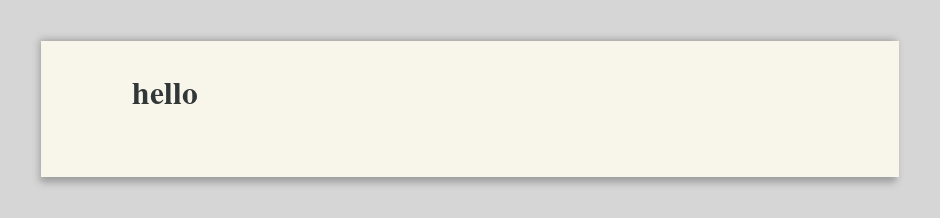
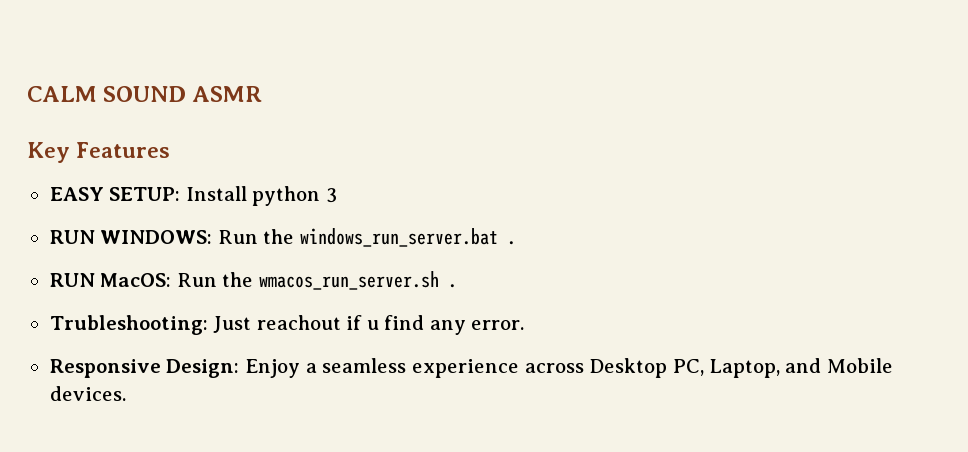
- hello
+ CALM SOUND ASMR
+ Key Features
+ EASY SETUP: Install python 3
+ RUN WINDOWS: Run the windows_run_server.bat .
+ RUN MacOS: Run the wmacos_run_server.sh .
+ Trubleshooting: Just reachout if u find any error.
+ Responsive Design: Enjoy a seamless experience across Desktop PC, Laptop, and Mobile devices.

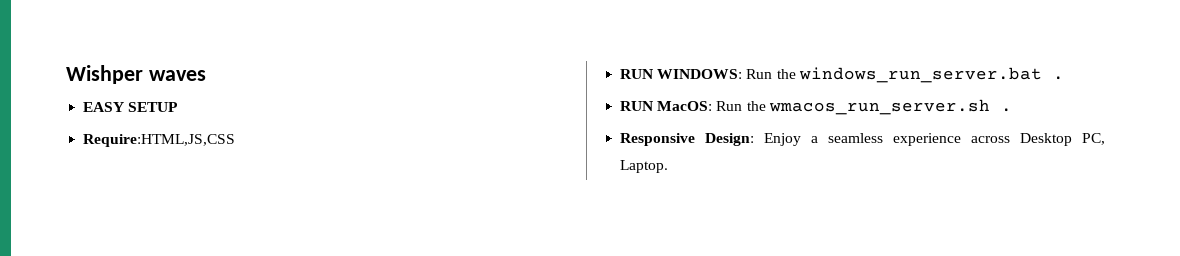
- CALM SOUND ASMR
- Key Features
- EASY SETUP: Install python 3
+ Wishper waves
+ EASY SETUP
+ Require:HTML,JS,CSS
- Trubleshooting: Just reachout if u find any error.
- Responsive Design: Enjoy a seamless experience across Desktop PC, Laptop, and Mobile devices.
+ Responsive Design: Enjoy a seamless experience across Desktop PC, Laptop.

